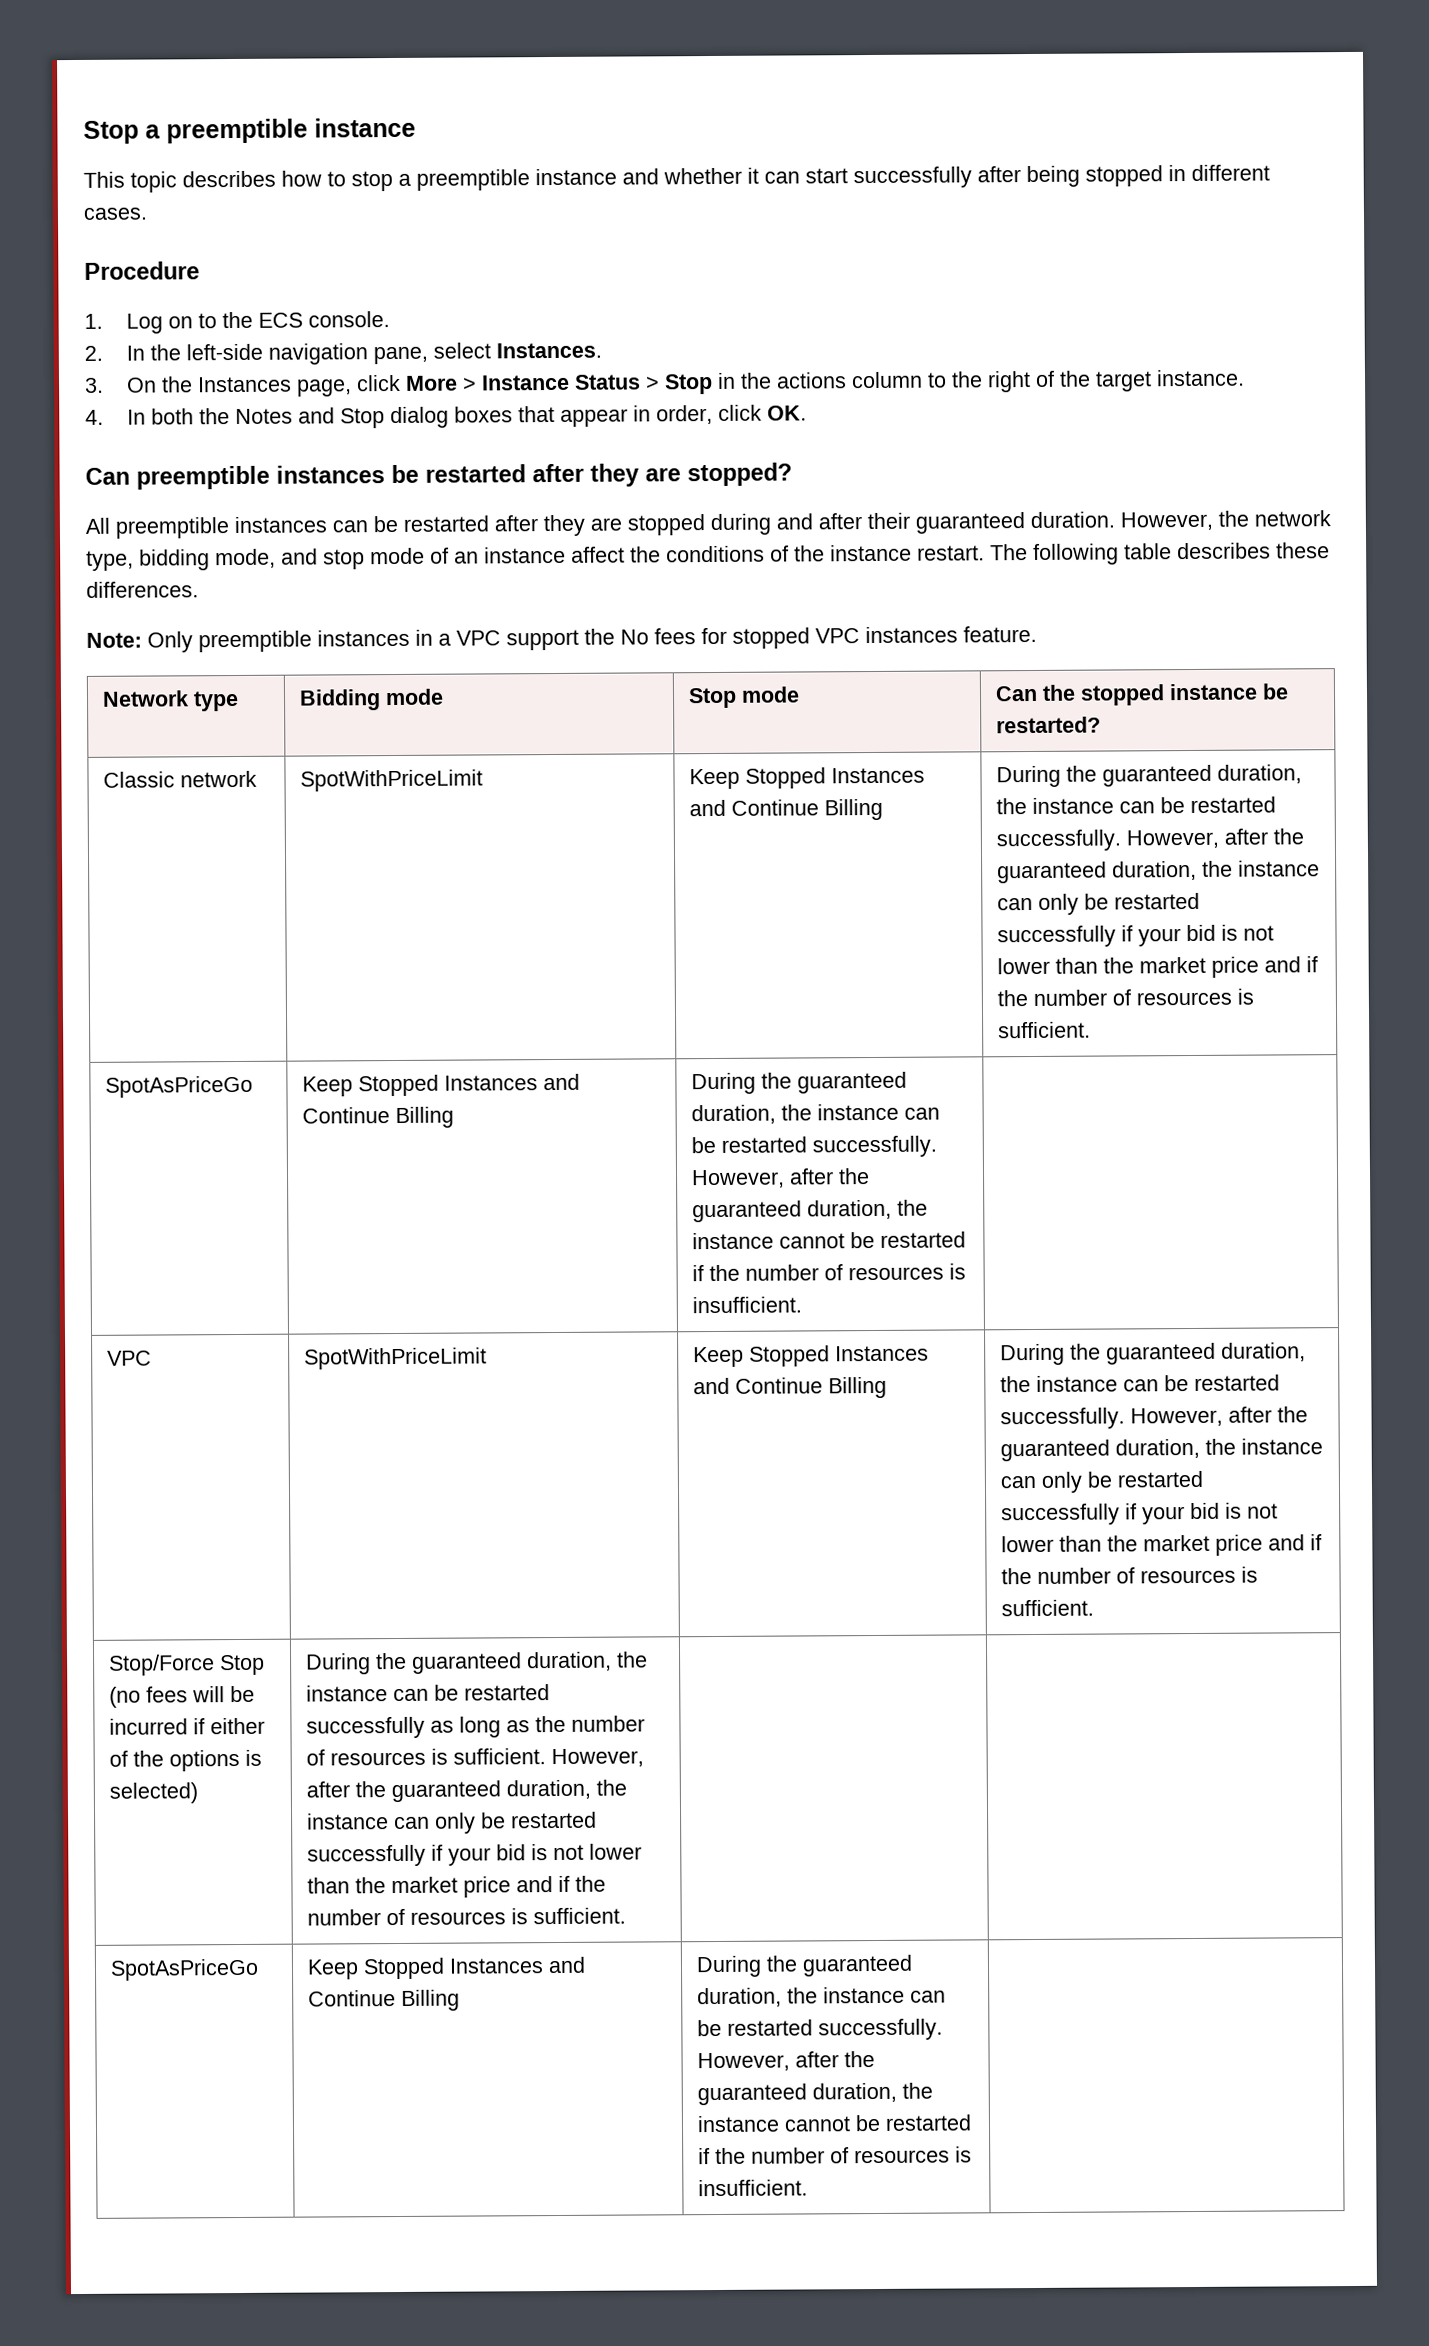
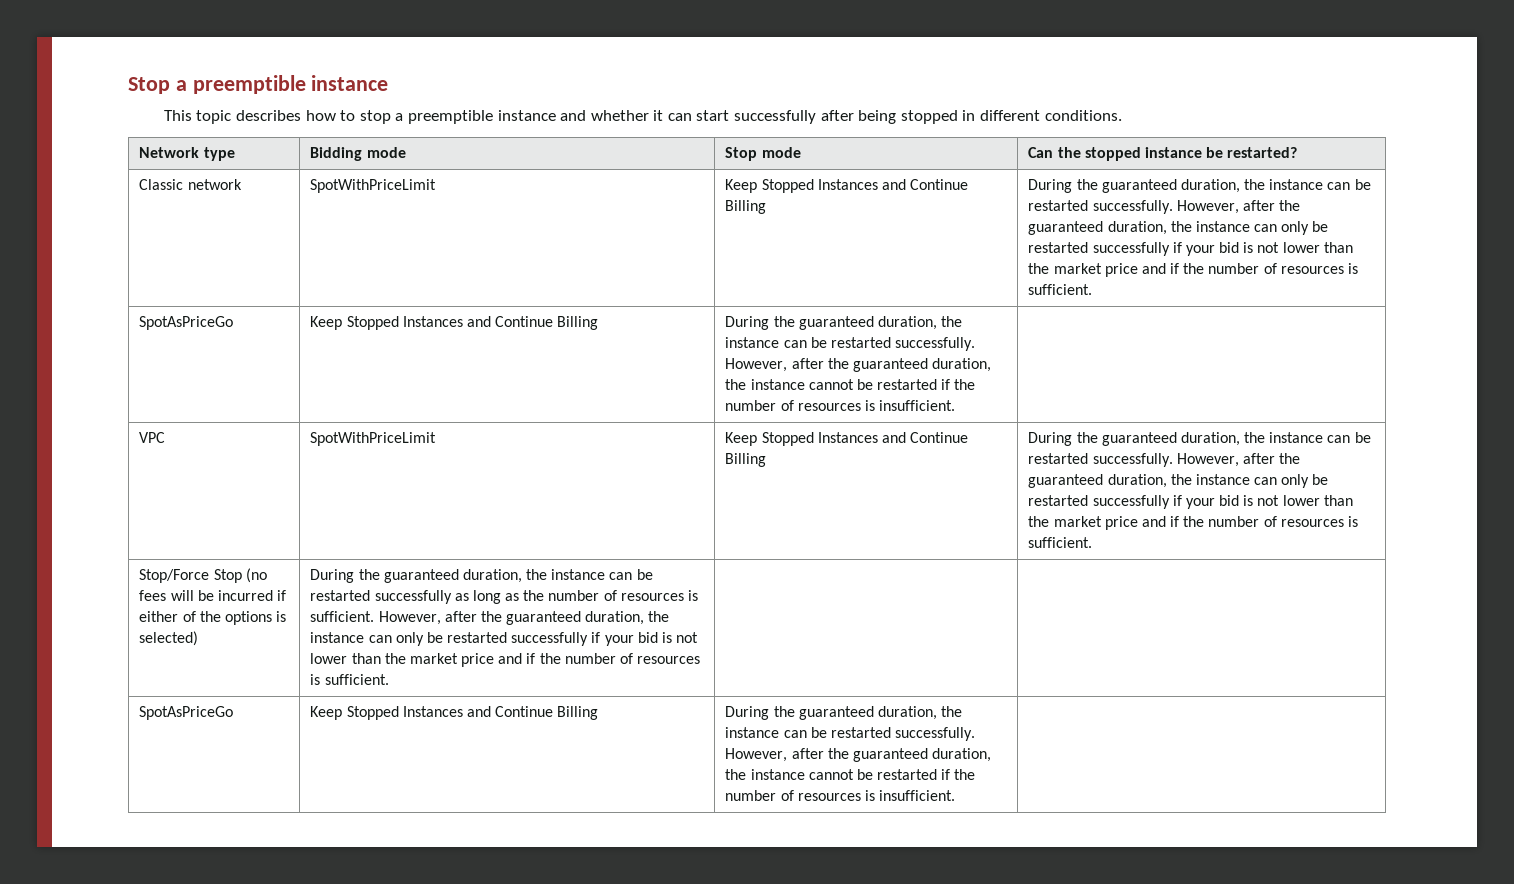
- This topic describes how to stop a preemptible instance and whether it can start successfully after being stopped in different cases.
- Procedure
- 1. Log on to the ECS console.
- 2. In the left-side navigation pane, select Instances.
- 3. On the Instances page, click More > Instance Status > Stop in the actions column to the right of the target instance.
- 4. In both the Notes and Stop dialog boxes that appear in order, click OK.
- Can preemptible instances be restarted after they are stopped?
- All preemptible instances can be restarted after they are stopped during and after their guaranteed duration. However, the network type, bidding mode, and stop mode of an instance affect the conditions of the instance restart. The following table describes these differences.
- Note: Only preemptible instances in a VPC support the No fees for stopped VPC instances feature.
+ This topic describes how to stop a preemptible instance and whether it can start successfully after being stopped in different conditions.

